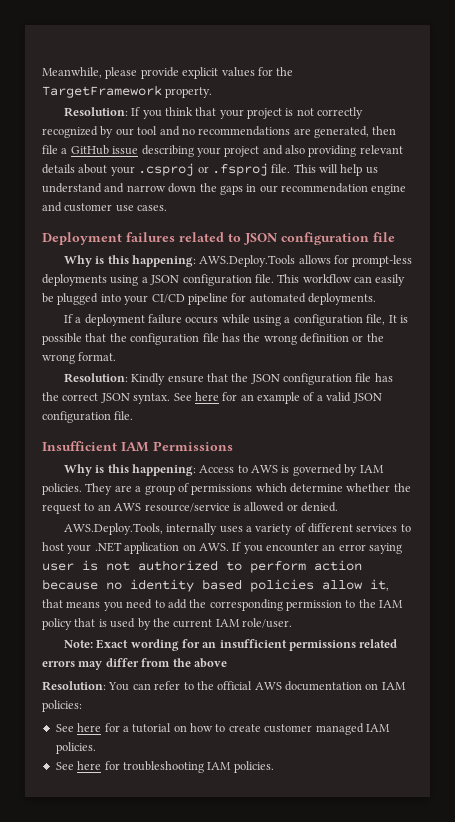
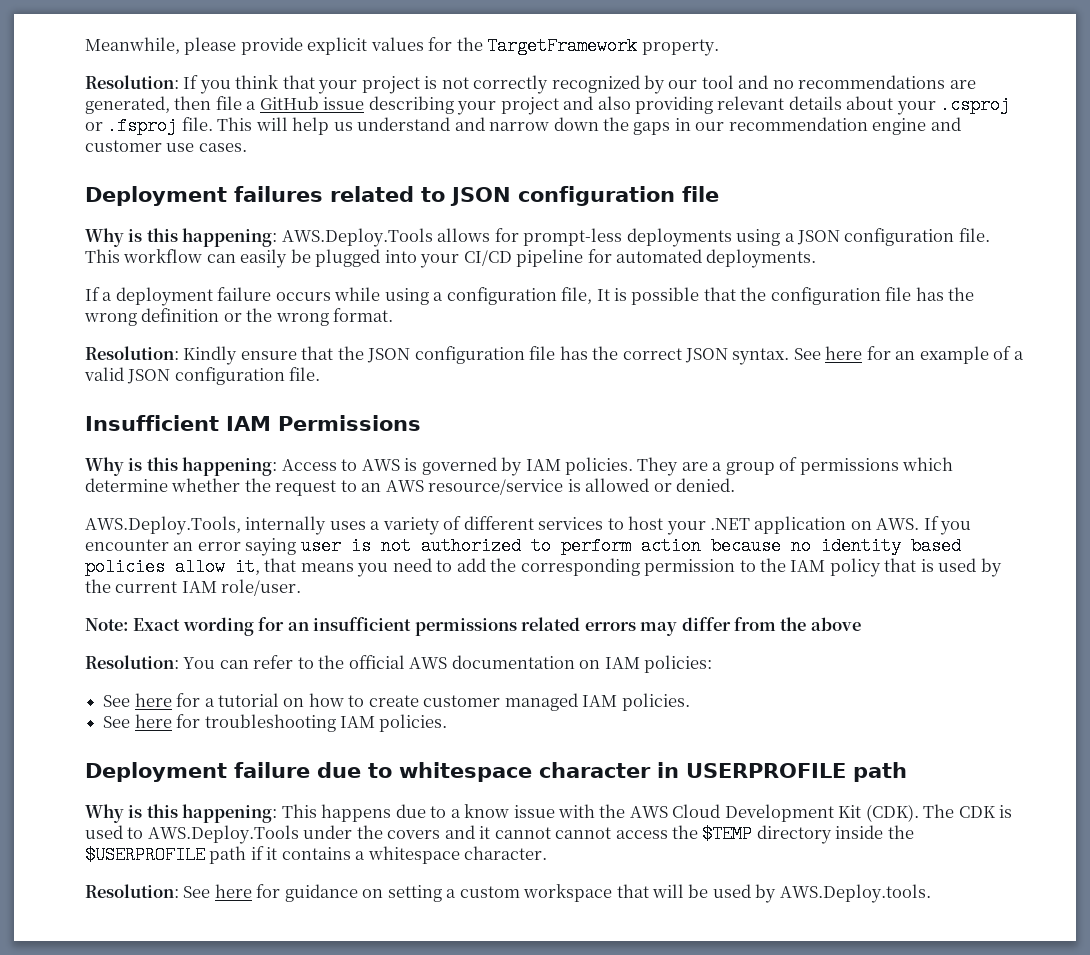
+ Deployment failure due to whitespace character in USERPROFILE path
+ Why is this happening: This happens due to a know issue with the AWS Cloud Development Kit (CDK). The CDK is used to AWS.Deploy.Tools under the covers and it cannot cannot access the $TEMP directory inside the $USERPROFILE path if it contains a whitespace character.
+ Resolution: See here for guidance on setting a custom workspace that will be used by AWS.Deploy.tools.

